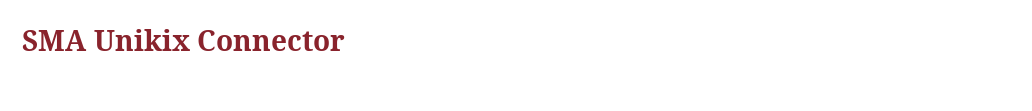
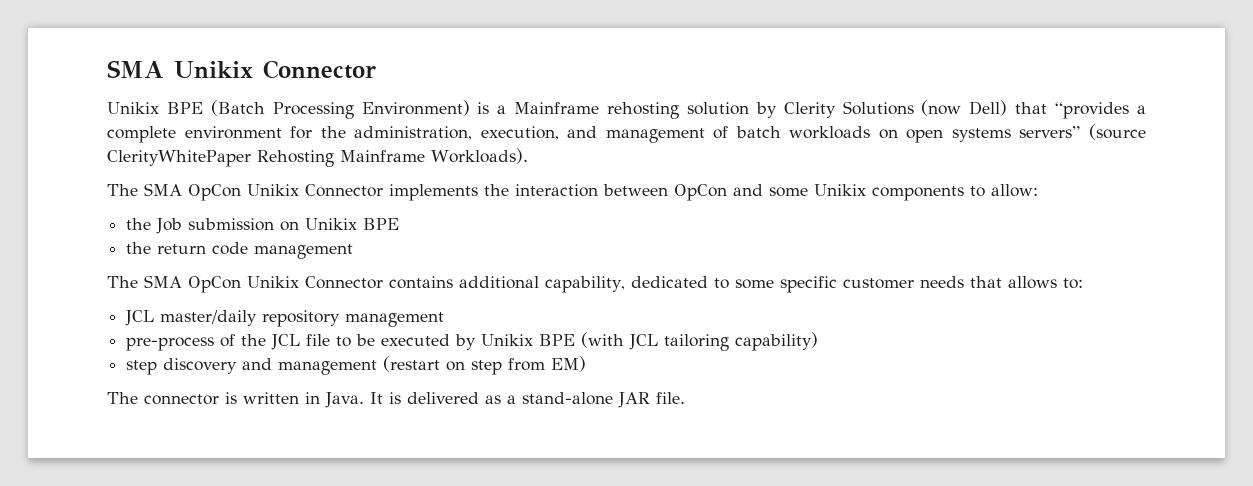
+ Unikix BPE (Batch Processing Environment) is a Mainframe rehosting solution by Clerity Solutions (now Dell) that “provides a complete environment for the administration, execution, and management of batch workloads on open systems servers” (source ClerityWhitePaper Rehosting Mainframe Workloads).
+ The SMA OpCon Unikix Connector implements the interaction between OpCon and some Unikix components to allow:
+ the Job submission on Unikix BPE
+ the return code management
+ The SMA OpCon Unikix Connector contains additional capability, dedicated to some specific customer needs that allows to:
+ JCL master/daily repository management
+ pre-process of the JCL file to be executed by Unikix BPE (with JCL tailoring capability)
+ step discovery and management (restart on step from EM)
+ The connector is written in Java. It is delivered as a stand-alone JAR file.

